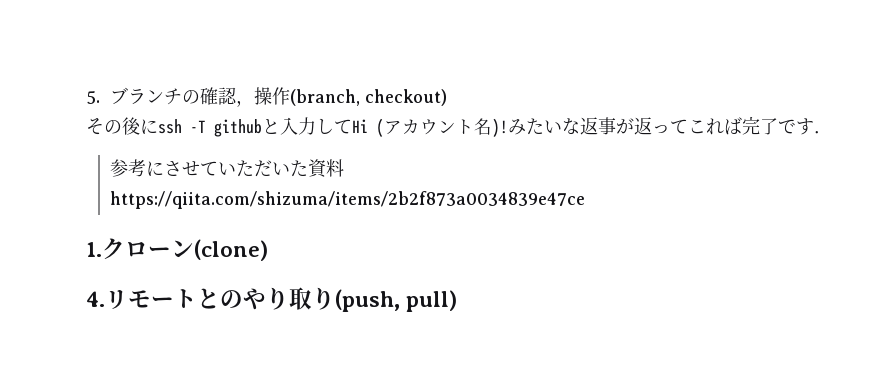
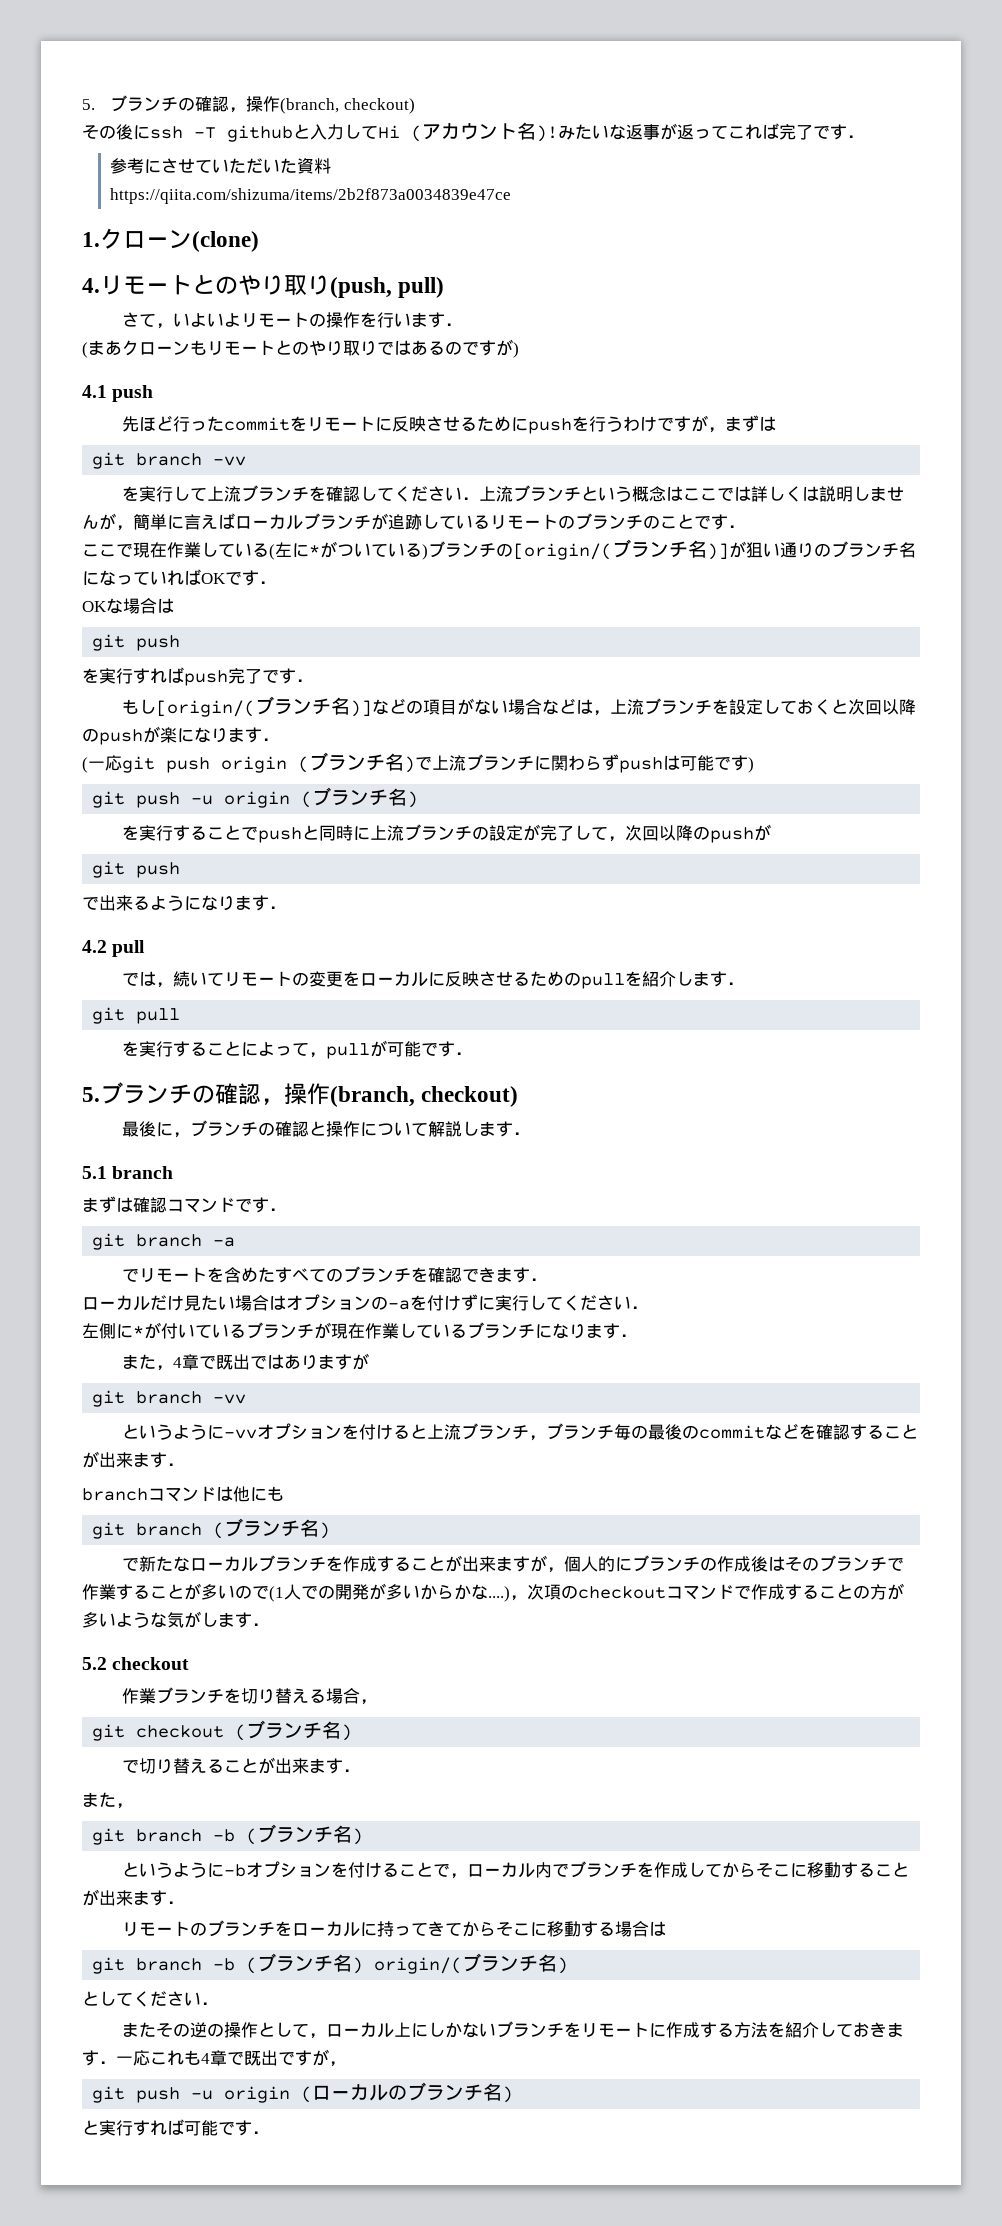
+ さて，いよいよリモートの操作を行います．
+ (まあクローンもリモートとのやり取りではあるのですが)
+ 4.1 push
+ 先ほど行ったcommitをリモートに反映させるためにpushを行うわけですが，まずは
+ git branch -vv
+ を実行して上流ブランチを確認してください．上流ブランチという概念はここでは詳しくは説明しませんが，簡単に言えばローカルブランチが追跡しているリモートのブランチのことです．
+ ここで現在作業している(左に*がついている)ブランチの[origin/(ブランチ名)]が狙い通りのブランチ名になっていればOKです．
+ OKな場合は
+ git push
+ を実行すればpush完了です．
+ もし[origin/(ブランチ名)]などの項目がない場合などは，上流ブランチを設定しておくと次回以降のpushが楽になります．
+ (一応git push origin (ブランチ名)で上流ブランチに関わらずpushは可能です)
+ git push -u origin (ブランチ名)
+ を実行することでpushと同時に上流ブランチの設定が完了して，次回以降のpushが
+ git push
+ で出来るようになります．
+ 4.2 pull
+ では，続いてリモートの変更をローカルに反映させるためのpullを紹介します．
+ git pull
+ を実行することによって，pullが可能です．
+ 5.ブランチの確認，操作(branch, checkout)
+ 最後に，ブランチの確認と操作について解説します．
+ 5.1 branch
+ まずは確認コマンドです．
+ git branch -a
+ でリモートを含めたすべてのブランチを確認できます．
+ ローカルだけ見たい場合はオプションの-aを付けずに実行してください．
+ 左側に*が付いているブランチが現在作業しているブランチになります．
+ また，4章で既出ではありますが
+ git branch -vv
+ というように-vvオプションを付けると上流ブランチ，ブランチ毎の最後のcommitなどを確認することが出来ます．
+ branchコマンドは他にも
+ git branch (ブランチ名)
+ で新たなローカルブランチを作成することが出来ますが，個人的にブランチの作成後はそのブランチで作業することが多いので(1人での開発が多いからかな....)，次項のcheckoutコマンドで作成することの方が多いような気がします．
+ 5.2 checkout
+ 作業ブランチを切り替える場合，
+ git checkout (ブランチ名)
+ で切り替えることが出来ます．
+ また，
+ git branch -b (ブランチ名)
+ というように-bオプションを付けることで，ローカル内でブランチを作成してからそこに移動することが出来ます．
+ リモートのブランチをローカルに持ってきてからそこに移動する場合は
+ git branch -b (ブランチ名) origin/(ブランチ名)
+ としてください．
+ またその逆の操作として，ローカル上にしかないブランチをリモートに作成する方法を紹介しておきます．一応これも4章で既出ですが，
+ git push -u origin (ローカルのブランチ名)
+ と実行すれば可能です．

